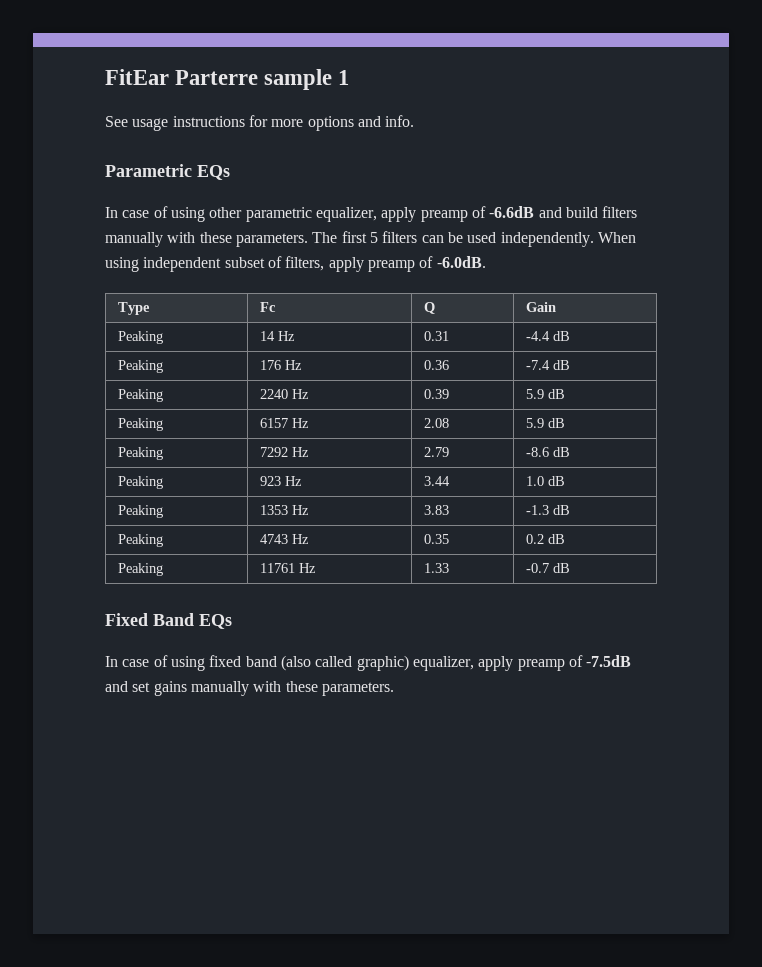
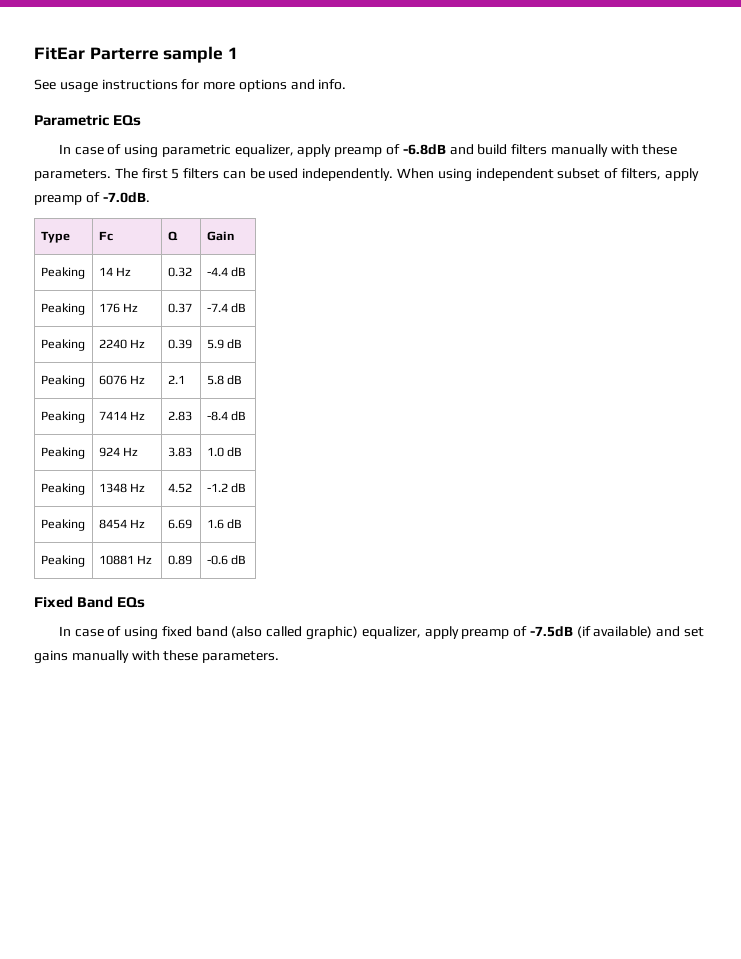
- In case of using other parametric equalizer, apply preamp of -6.6dB and build filters manually with these parameters.
+ In case of using parametric equalizer, apply preamp of -6.8dB and build filters manually with these parameters.
- When using independent subset of filters, apply preamp of -6.0dB.
+ When using independent subset of filters, apply preamp of -7.0dB.
- Peaking | 14 Hz | 0.31 | -4.4 dB
+ Peaking | 14 Hz | 0.32 | -4.4 dB
- Peaking | 176 Hz | 0.36 | -7.4 dB
+ Peaking | 176 Hz | 0.37 | -7.4 dB
- Peaking | 6157 Hz | 2.08 | 5.9 dB
- Peaking | 7292 Hz | 2.79 | -8.6 dB
- Peaking | 923 Hz | 3.44 | 1.0 dB
+ Peaking | 6076 Hz | 2.1 | 5.8 dB
+ Peaking | 7414 Hz | 2.83 | -8.4 dB
+ Peaking | 924 Hz | 3.83 | 1.0 dB
- Peaking | 1353 Hz | 3.83 | -1.3 dB
- Peaking | 4743 Hz | 0.35 | 0.2 dB
- Peaking | 11761 Hz | 1.33 | -0.7 dB
+ Peaking | 1348 Hz | 4.52 | -1.2 dB
+ Peaking | 8454 Hz | 6.69 | 1.6 dB
+ Peaking | 10881 Hz | 0.89 | -0.6 dB
- In case of using fixed band (also called graphic) equalizer, apply preamp of -7.5dB and set gains manually with these parameters.
+ In case of using fixed band (also called graphic) equalizer, apply preamp of -7.5dB (if available) and set gains manually with these parameters.

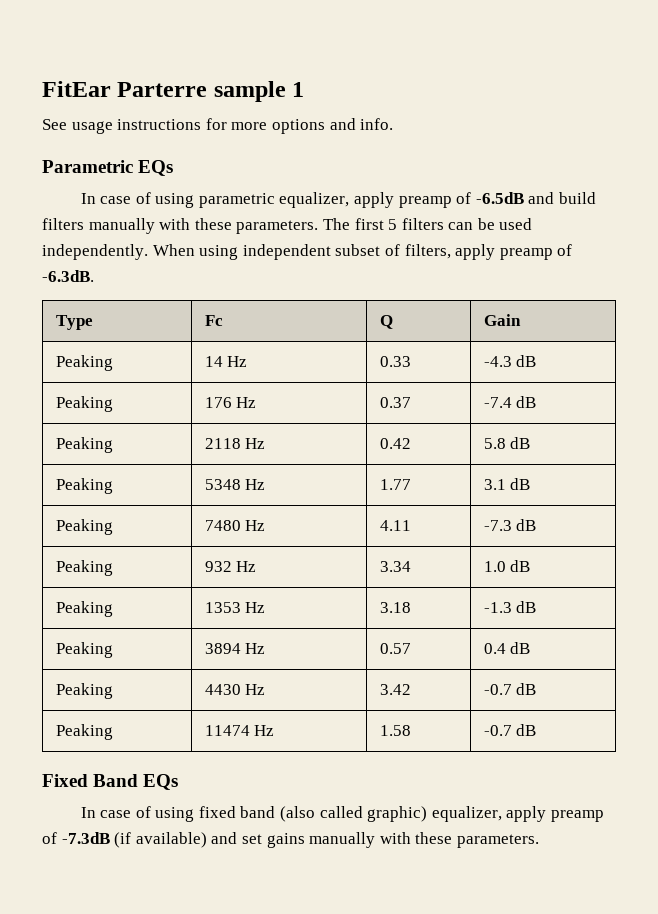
- In case of using parametric equalizer, apply preamp of -6.8dB and build filters manually with these parameters.
+ In case of using parametric equalizer, apply preamp of -6.5dB and build filters manually with these parameters.
- When using independent subset of filters, apply preamp of -7.0dB.
+ When using independent subset of filters, apply preamp of -6.3dB.
- Peaking | 14 Hz | 0.32 | -4.4 dB
+ Peaking | 14 Hz | 0.33 | -4.3 dB
- Peaking | 2240 Hz | 0.39 | 5.9 dB
- Peaking | 6076 Hz | 2.1 | 5.8 dB
+ Peaking | 2118 Hz | 0.42 | 5.8 dB
- Peaking | 7414 Hz | 2.83 | -8.4 dB
- Peaking | 924 Hz | 3.83 | 1.0 dB
+ Peaking | 5348 Hz | 1.77 | 3.1 dB
+ Peaking | 7480 Hz | 4.11 | -7.3 dB
+ Peaking | 932 Hz | 3.34 | 1.0 dB
- Peaking | 1348 Hz | 4.52 | -1.2 dB
- Peaking | 8454 Hz | 6.69 | 1.6 dB
- Peaking | 10881 Hz | 0.89 | -0.6 dB
+ Peaking | 1353 Hz | 3.18 | -1.3 dB
+ Peaking | 3894 Hz | 0.57 | 0.4 dB
+ Peaking | 4430 Hz | 3.42 | -0.7 dB
+ Peaking | 11474 Hz | 1.58 | -0.7 dB
- In case of using fixed band (also called graphic) equalizer, apply preamp of -7.5dB (if available) and set gains manually with these parameters.
+ In case of using fixed band (also called graphic) equalizer, apply preamp of -7.3dB (if available) and set gains manually with these parameters.

